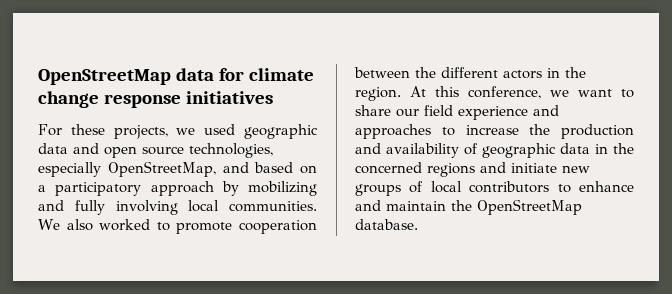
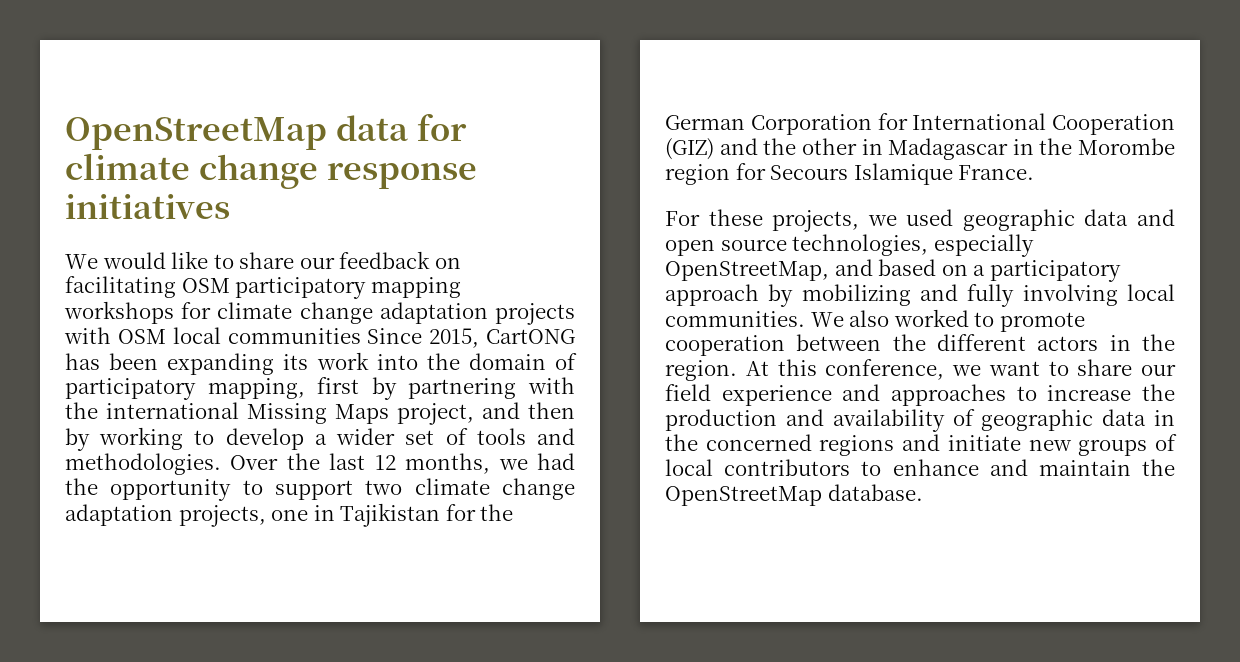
+ We would like to share our feedback on facilitating OSM participatory mapping workshops for climate change adaptation projects with OSM local communities Since 2015, CartONG has been expanding its work into the domain of participatory mapping, first by partnering with the international Missing Maps project, and then by working to develop a wider set of tools and methodologies. Over the last 12 months, we had the opportunity to support two climate change adaptation projects, one in Tajikistan for the German Corporation for International Cooperation (GIZ) and the other in Madagascar in the Morombe region for Secours Islamique France.

